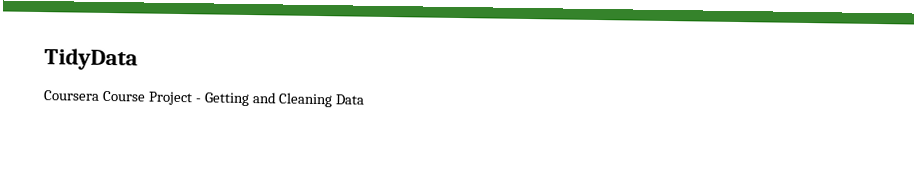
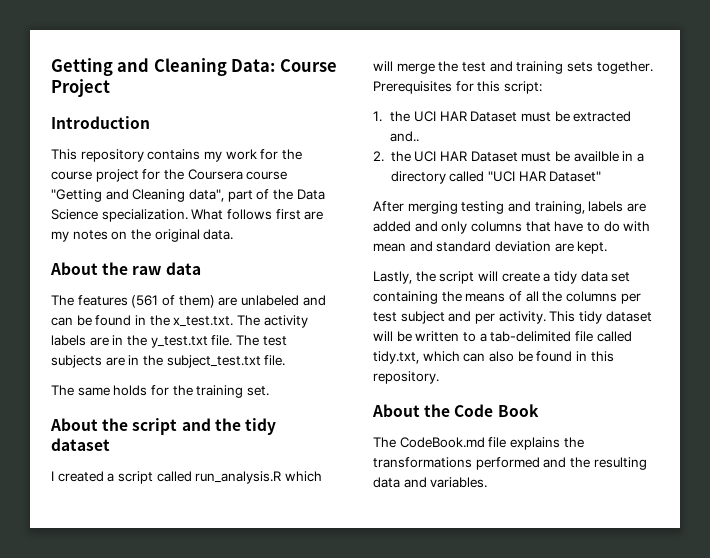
- TidyData
- Coursera Course Project - Getting and Cleaning Data
+ Getting and Cleaning Data: Course Project
+ Introduction
+ This repository contains my work for the course project for the Coursera course "Getting and Cleaning data", part of the Data Science specialization. What follows first are my notes on the original data.
+ About the raw data
+ The features (561 of them) are unlabeled and can be found in the x_test.txt. The activity labels are in the y_test.txt file. The test subjects are in the subject_test.txt file.
+ The same holds for the training set.
+ About the script and the tidy dataset
+ I created a script called run_analysis.R which will merge the test and training sets together. Prerequisites for this script:
+ 1. the UCI HAR Dataset must be extracted and..
+ 2. the UCI HAR Dataset must be availble in a directory called "UCI HAR Dataset"
+ After merging testing and training, labels are added and only columns that have to do with mean and standard deviation are kept.
+ Lastly, the script will create a tidy data set containing the means of all the columns per test subject and per activity. This tidy dataset will be written to a tab-delimited file called tidy.txt, which can also be found in this repository.
+ About the Code Book
+ The CodeBook.md file explains the transformations performed and the resulting data and variables.

